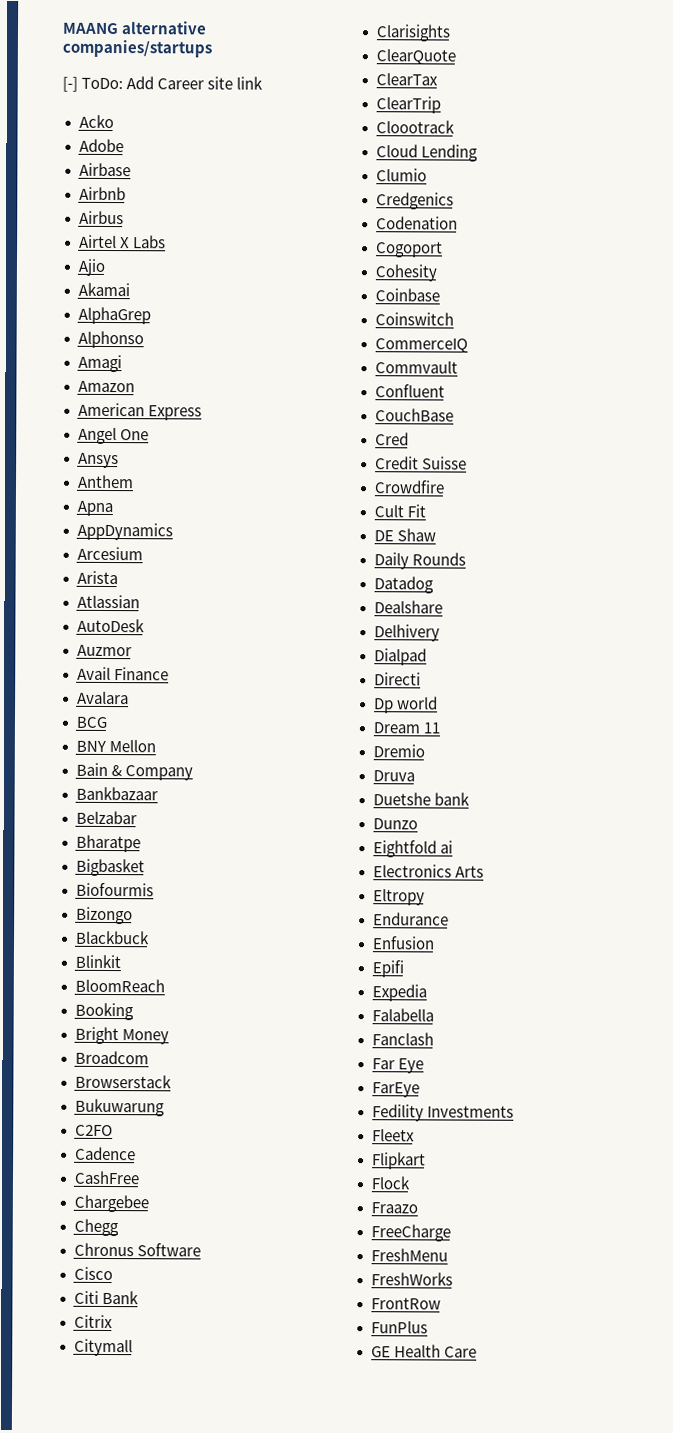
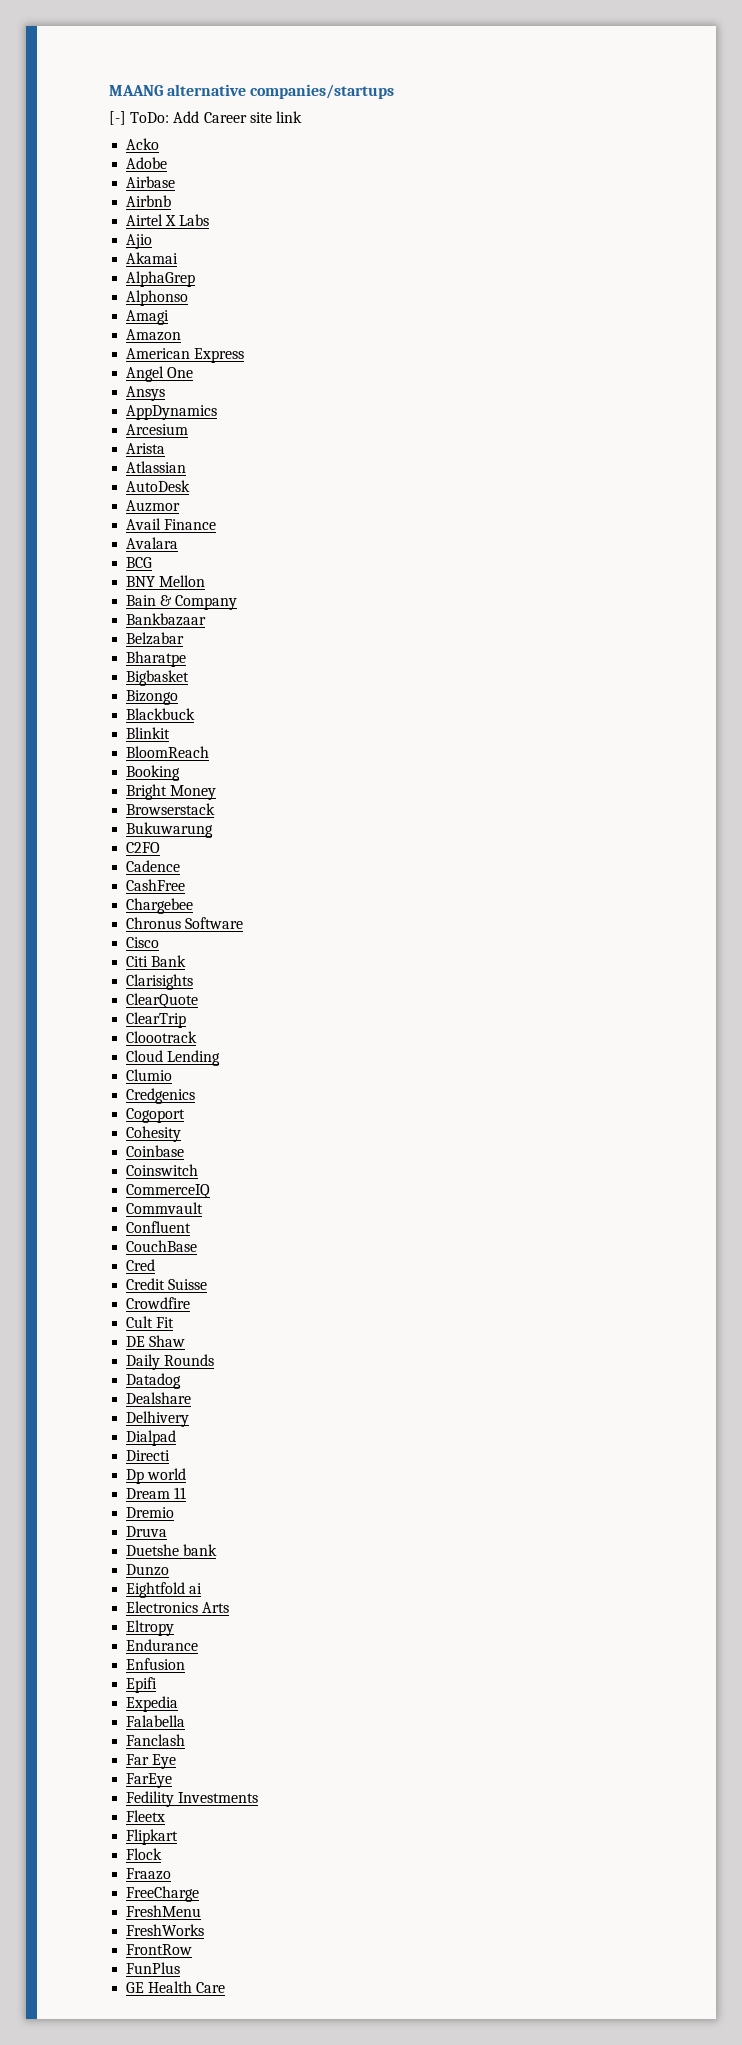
- Airbus
- Anthem
- Apna
- Biofourmis
- Broadcom
- Chegg
- Citrix
- Citymall
- ClearTax
- Codenation

